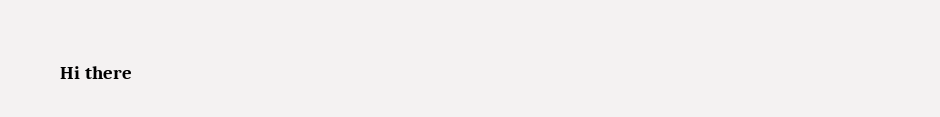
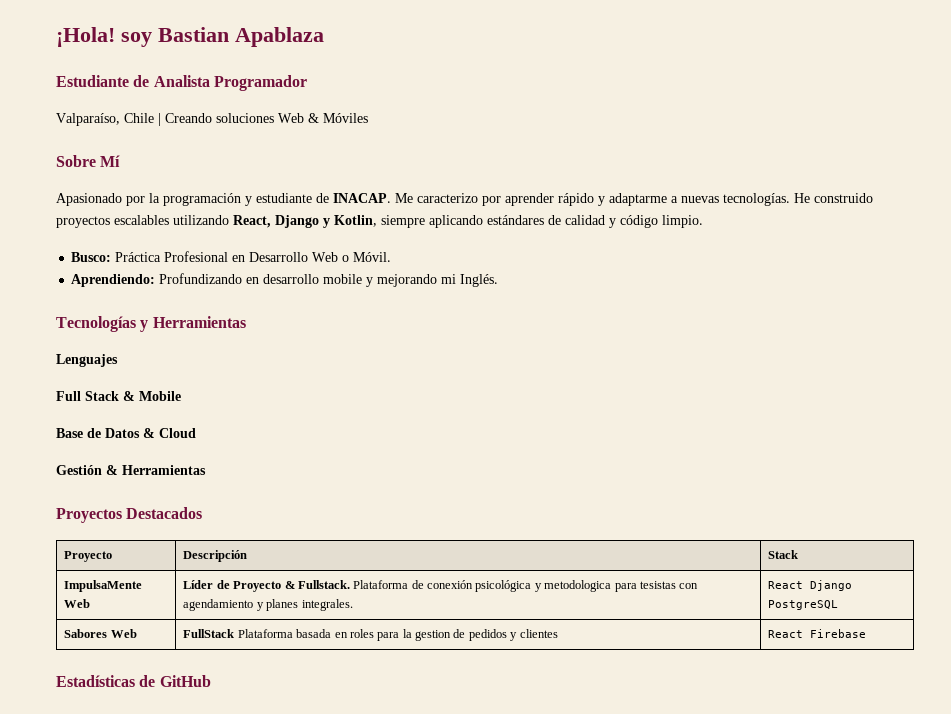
- Hi there
+ ¡Hola! soy Bastian Apablaza
+ Estudiante de Analista Programador
+ Valparaíso, Chile | Creando soluciones Web & Móviles
+ Sobre Mí
+ Apasionado por la programación y estudiante de INACAP. Me caracterizo por aprender rápido y adaptarme a nuevas tecnologías. He construido proyectos escalables utilizando React, Django y Kotlin, siempre aplicando estándares de calidad y código limpio.
+ Busco: Práctica Profesional en Desarrollo Web o Móvil.
+ Aprendiendo: Profundizando en desarrollo mobile y mejorando mi Inglés.
+ Tecnologías y Herramientas
+ Lenguajes
+ Full Stack & Mobile
+ Base de Datos & Cloud
+ Gestión & Herramientas
+ Proyectos Destacados
+ Proyecto | Descripción | Stack
+ ImpulsaMente Web | Líder de Proyecto & Fullstack. Plataforma de conexión psicológica y metodologica para tesistas con agendamiento y planes integrales. | React Django PostgreSQL
+ Sabores Web | FullStack Plataforma basada en roles para la gestion de pedidos y clientes | React Firebase
+ Estadísticas de GitHub

